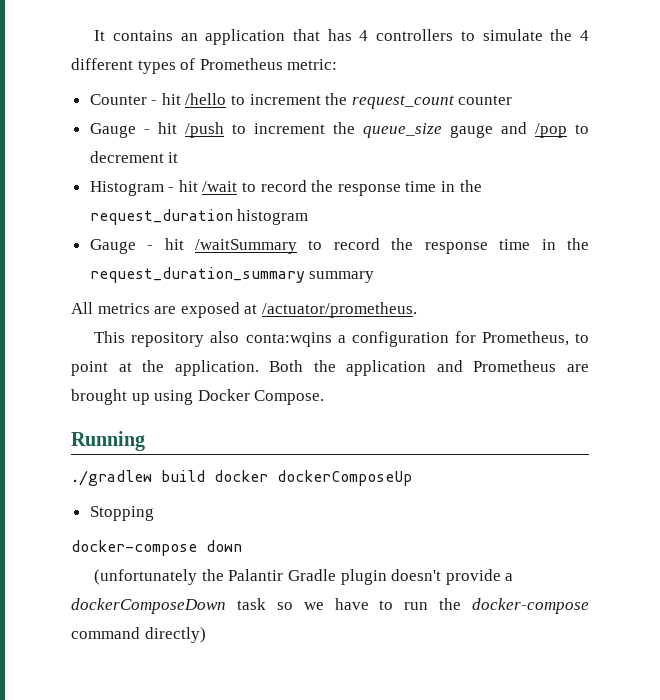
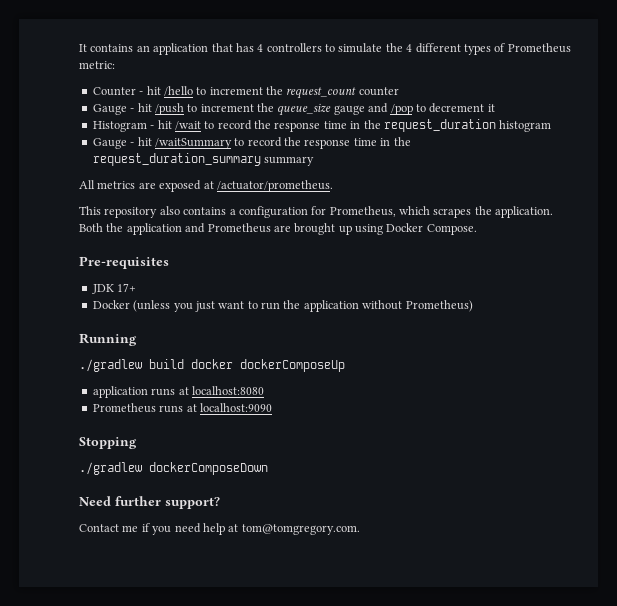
- This repository also conta:wqins a configuration for Prometheus, to point at the application.
+ This repository also contains a configuration for Prometheus, which scrapes the application.
+ Pre-requisites
+ JDK 17+
+ Docker (unless you just want to run the application without Prometheus)
+ application runs at localhost:8080
+ Prometheus runs at localhost:9090
  Stopping
- docker-compose down
- (unfortunately the Palantir Gradle plugin doesn't provide a dockerComposeDown task so we have to run the docker-compose command directly)
+ ./gradlew dockerComposeDown
+ Need further support?
+ Contact me if you need help at tom@tomgregory.com.

